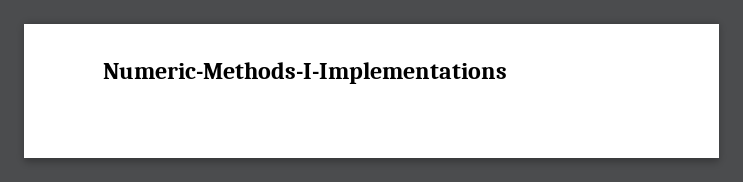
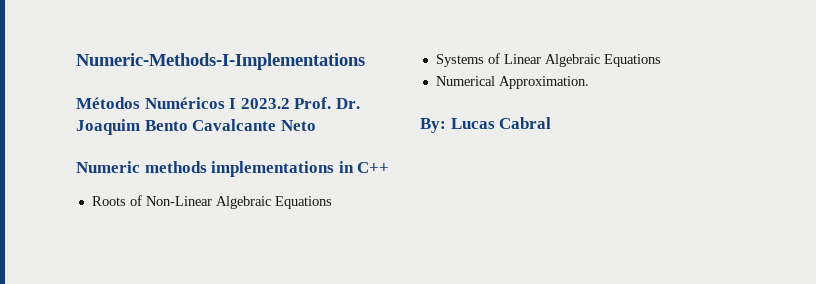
+ Métodos Numéricos I 2023.2 Prof. Dr. Joaquim Bento Cavalcante Neto
+ Numeric methods implementations in C++
+ Roots of Non-Linear Algebraic Equations
+ Systems of Linear Algebraic Equations
+ Numerical Approximation.
+ By: Lucas Cabral

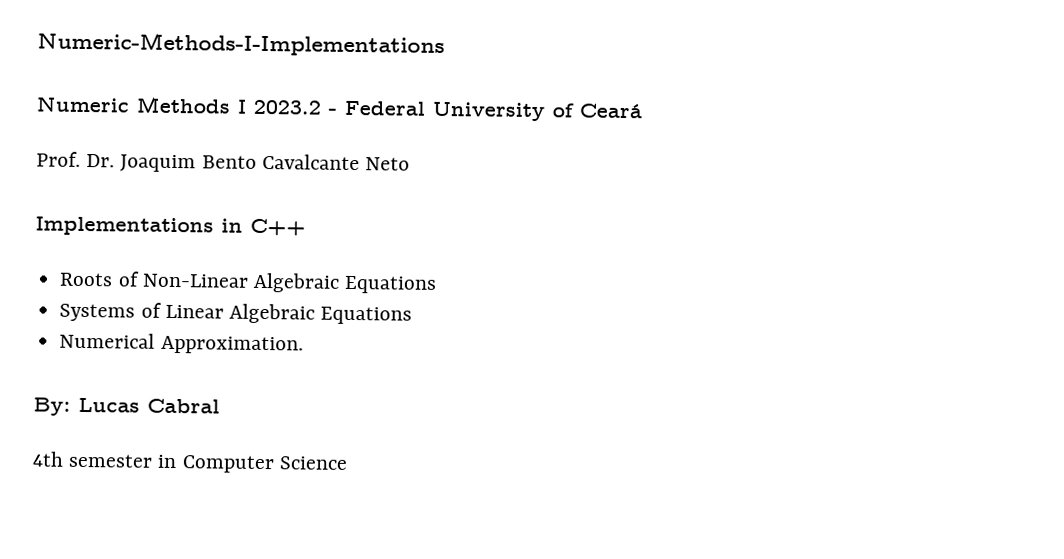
- Métodos Numéricos I 2023.2 Prof. Dr. Joaquim Bento Cavalcante Neto
+ Numeric Methods I 2023.2 - Federal University of Ceará
+ Prof. Dr. Joaquim Bento Cavalcante Neto
- Numeric methods implementations in C++
+ Implementations in C++
+ 4th semester in Computer Science

